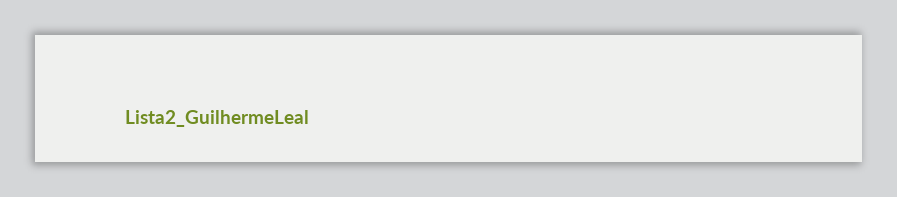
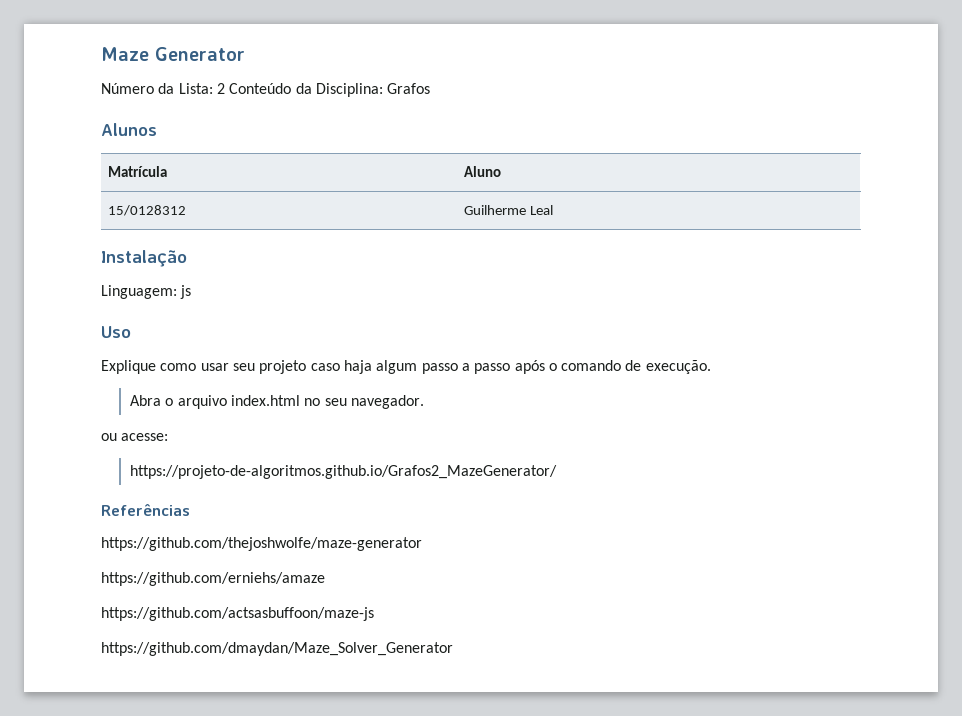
- Lista2_GuilhermeLeal
+ Maze Generator
+ Número da Lista: 2 Conteúdo da Disciplina: Grafos
+ Alunos
+ Matrícula | Aluno
+ 15/0128312 | Guilherme Leal
+ Instalação
+ Linguagem: js
+ Uso
+ Explique como usar seu projeto caso haja algum passo a passo após o comando de execução.
+ Abra o arquivo index.html no seu navegador.
+ ou acesse:
+ https://projeto-de-algoritmos.github.io/Grafos2_MazeGenerator/
+ Referências
+ https://github.com/thejoshwolfe/maze-generator
+ https://github.com/erniehs/amaze
+ https://github.com/actsasbuffoon/maze-js
+ https://github.com/dmaydan/Maze_Solver_Generator

